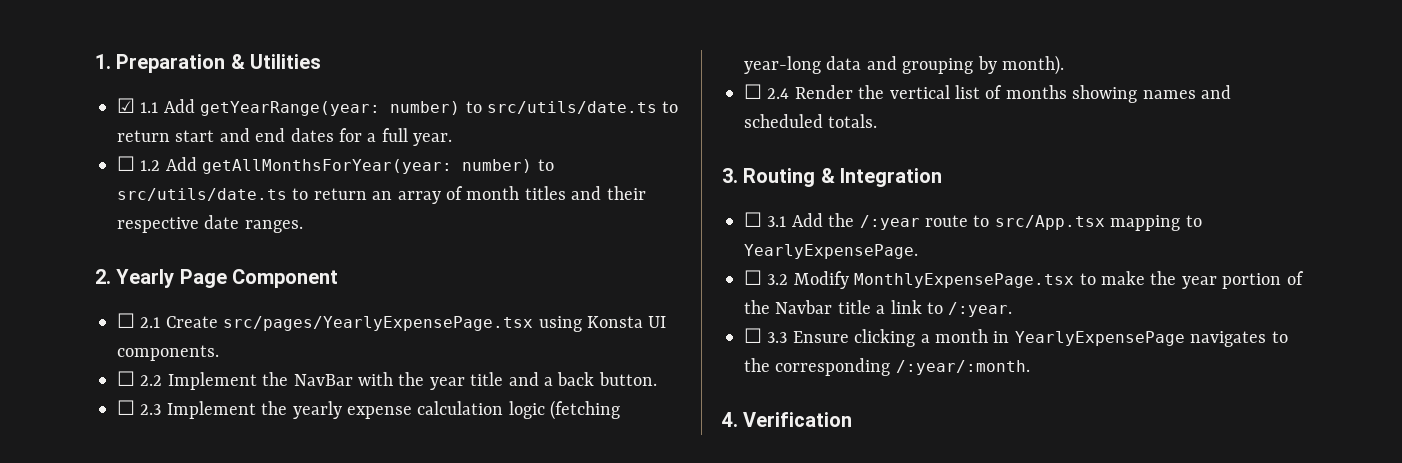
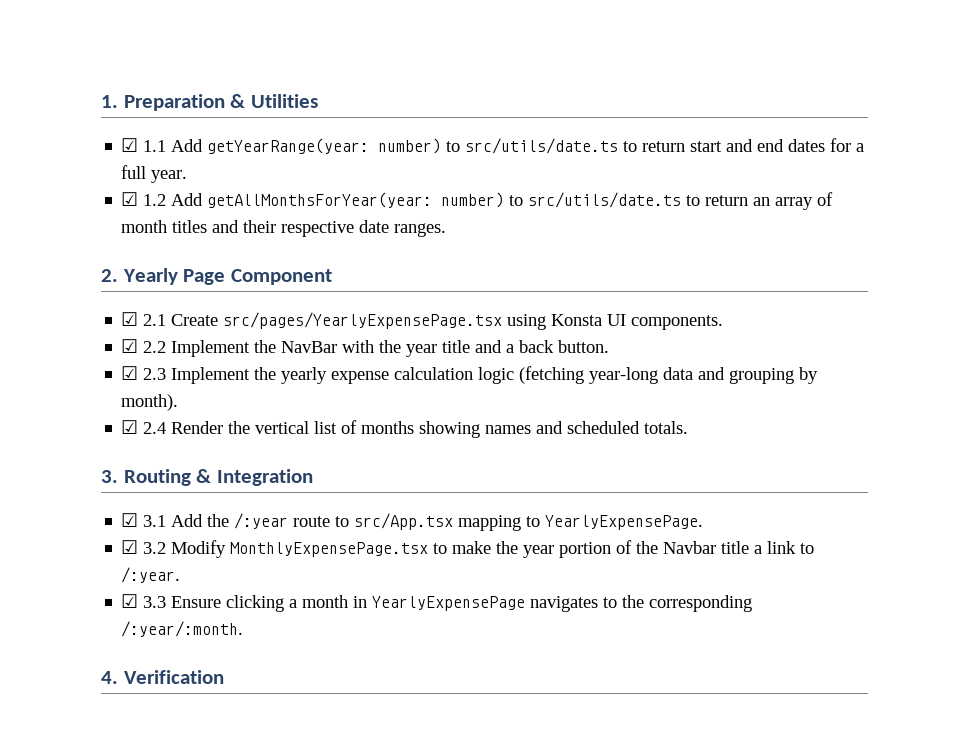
- ☐ 1.2 Add getAllMonthsForYear(year: number) to src/utils/date.ts to return an array of month titles and their respective date ranges.
+ ☑ 1.2 Add getAllMonthsForYear(year: number) to src/utils/date.ts to return an array of month titles and their respective date ranges.
- ☐ 2.1 Create src/pages/YearlyExpensePage.tsx using Konsta UI components.
+ ☑ 2.1 Create src/pages/YearlyExpensePage.tsx using Konsta UI components.
- ☐ 2.2 Implement the NavBar with the year title and a back button.
+ ☑ 2.2 Implement the NavBar with the year title and a back button.
- ☐ 2.3 Implement the yearly expense calculation logic (fetching year-long data and grouping by month).
+ ☑ 2.3 Implement the yearly expense calculation logic (fetching year-long data and grouping by month).
- ☐ 2.4 Render the vertical list of months showing names and scheduled totals.
+ ☑ 2.4 Render the vertical list of months showing names and scheduled totals.
- ☐ 3.1 Add the /:year route to src/App.tsx mapping to YearlyExpensePage.
+ ☑ 3.1 Add the /:year route to src/App.tsx mapping to YearlyExpensePage.
- ☐ 3.2 Modify MonthlyExpensePage.tsx to make the year portion of the Navbar title a link to /:year.
+ ☑ 3.2 Modify MonthlyExpensePage.tsx to make the year portion of the Navbar title a link to /:year.
- ☐ 3.3 Ensure clicking a month in YearlyExpensePage navigates to the corresponding /:year/:month.
+ ☑ 3.3 Ensure clicking a month in YearlyExpensePage navigates to the corresponding /:year/:month.

